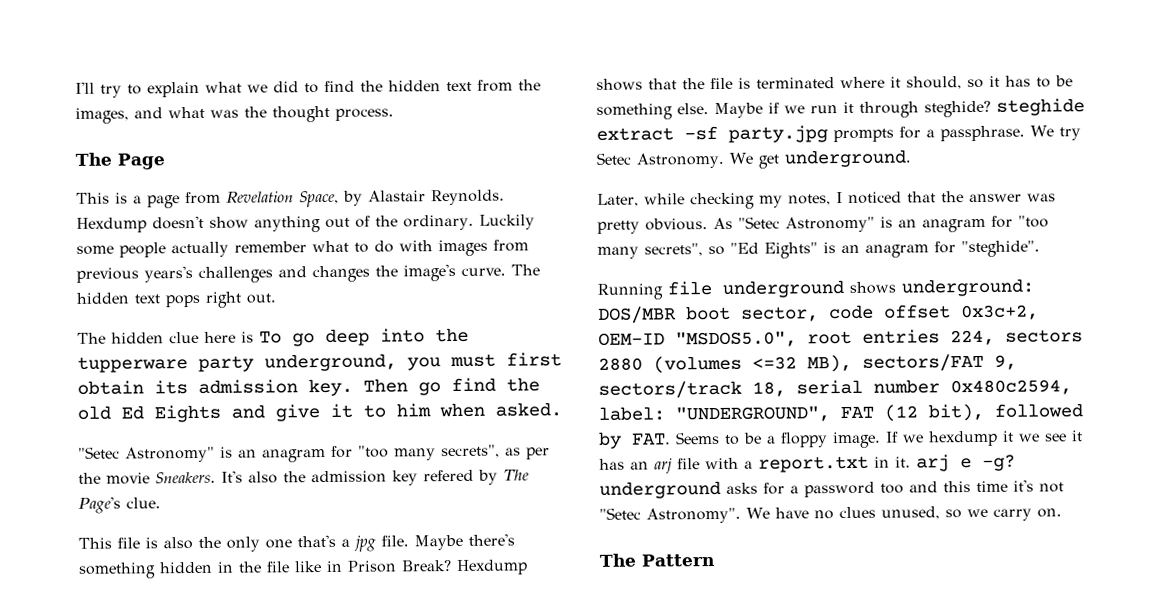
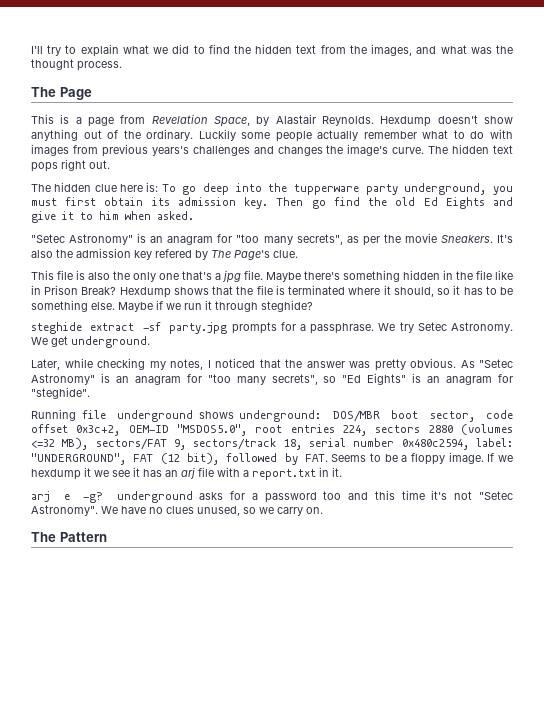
- The hidden clue here is To go deep into the tupperware party underground, you must first obtain its admission key.
+ The hidden clue here is: To go deep into the tupperware party underground, you must first obtain its admission key.
- Maybe if we run it through steghide? steghide extract -sf party.jpg prompts for a passphrase.
+ Maybe if we run it through steghide?
+ steghide extract -sf party.jpg prompts for a passphrase.
- If we hexdump it we see it has an arj file with a report.txt in it. arj e -g? underground asks for a password too and this time it's not "Setec Astronomy".
+ If we hexdump it we see it has an arj file with a report.txt in it.
+ arj e -g? underground asks for a password too and this time it's not "Setec Astronomy".

